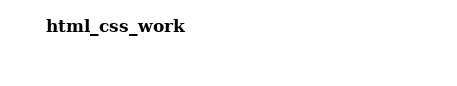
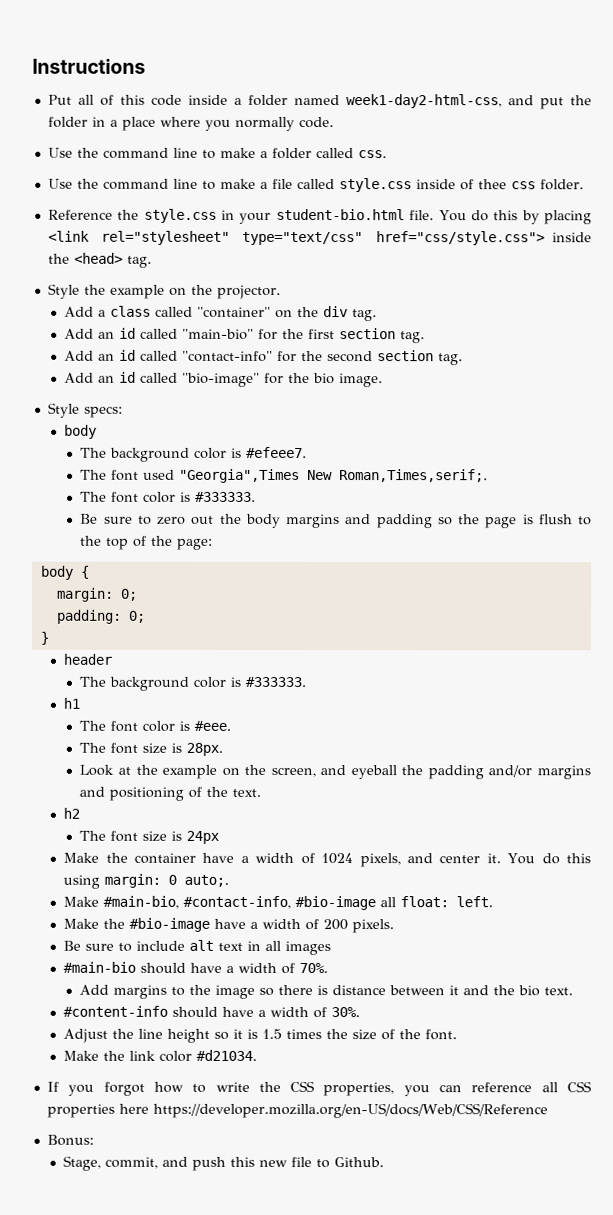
- html_css_work
+ Instructions
+ Put all of this code inside a folder named week1-day2-html-css, and put the folder in a place where you normally code.
+ Use the command line to make a folder called css.
+ Use the command line to make a file called style.css inside of thee css folder.
+ Reference the style.css in your student-bio.html file. You do this by placing <link rel="stylesheet" type="text/css" href="css/style.css"> inside the <head> tag.
+ Style the example on the projector.
+ Add a class called "container" on the div tag.
+ Add an id called "main-bio" for the first section tag.
+ Add an id called "contact-info" for the second section tag.
+ Add an id called "bio-image" for the bio image.
+ Style specs:
+ body
+ The background color is #efeee7.
+ The font used "Georgia",Times New Roman,Times,serif;.
+ The font color is #333333.
+ Be sure to zero out the body margins and padding so the page is flush to the top of the page:
+ body {
+ margin: 0;
+ padding: 0;
+ }
+ header
+ The background color is #333333.
+ h1
+ The font color is #eee.
+ The font size is 28px.
+ Look at the example on the screen, and eyeball the padding and/or margins and positioning of the text.
+ h2
+ The font size is 24px
+ Make the container have a width of 1024 pixels, and center it. You do this using margin: 0 auto;.
+ Make #main-bio, #contact-info, #bio-image all float: left.
+ Make the #bio-image have a width of 200 pixels.
+ Be sure to include alt text in all images
+ #main-bio should have a width of 70%.
+ Add margins to the image so there is distance between it and the bio text.
+ #content-info should have a width of 30%.
+ Adjust the line height so it is 1.5 times the size of the font.
+ Make the link color #d21034.
+ If you forgot how to write the CSS properties, you can reference all CSS properties here https://developer.mozilla.org/en-US/docs/Web/CSS/Reference
+ Bonus:
+ Stage, commit, and push this new file to Github.

